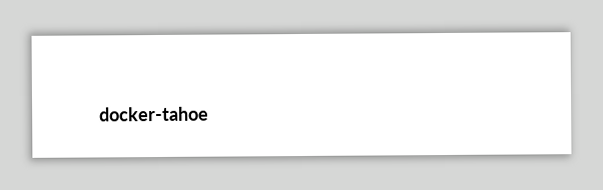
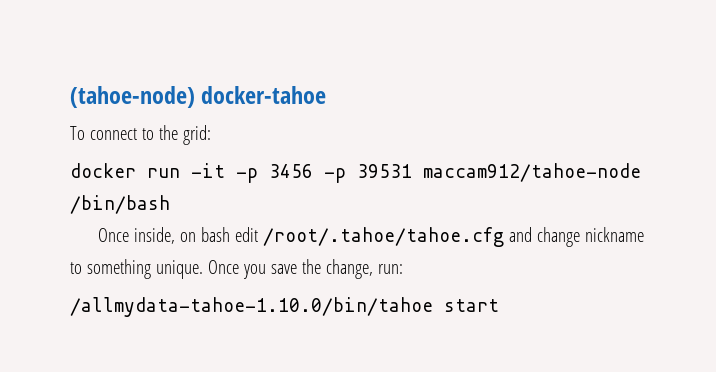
- docker-tahoe
+ (tahoe-node) docker-tahoe
+ To connect to the grid:
+ docker run -it -p 3456 -p 39531 maccam912/tahoe-node /bin/bash
+ Once inside, on bash edit /root/.tahoe/tahoe.cfg and change nickname to something unique. Once you save the change, run:
+ /allmydata-tahoe-1.10.0/bin/tahoe start

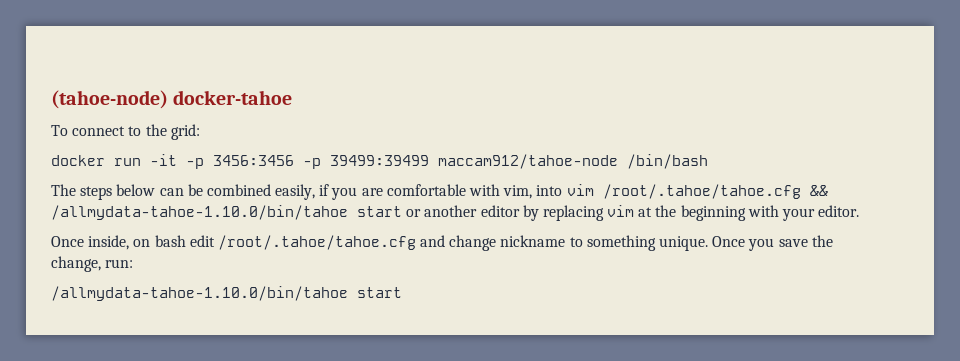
- docker run -it -p 3456 -p 39531 maccam912/tahoe-node /bin/bash
+ docker run -it -p 3456:3456 -p 39499:39499 maccam912/tahoe-node /bin/bash
+ The steps below can be combined easily, if you are comfortable with vim, into vim /root/.tahoe/tahoe.cfg && /allmydata-tahoe-1.10.0/bin/tahoe start or another editor by replacing vim at the beginning with your editor.

